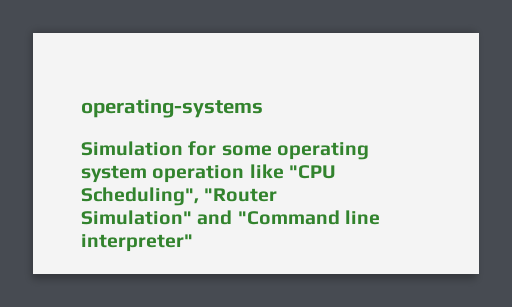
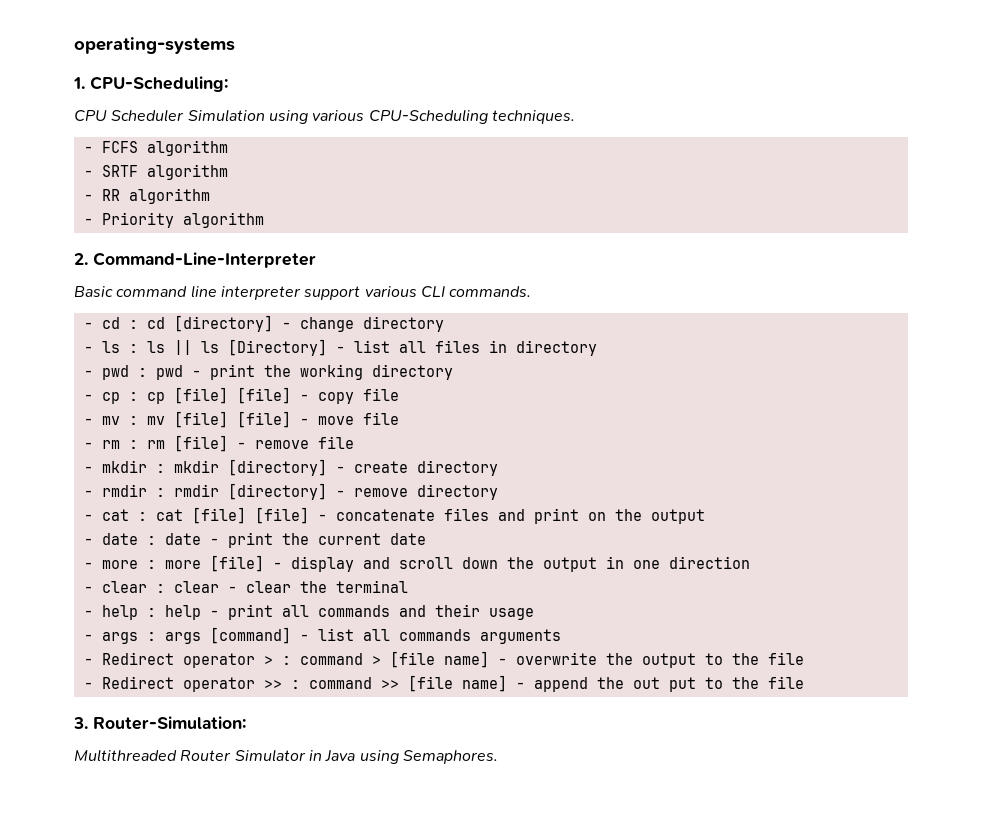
- Simulation for some operating system operation like "CPU Scheduling", "Router Simulation" and "Command line interpreter"
+ 1. CPU-Scheduling:
+ CPU Scheduler Simulation using various CPU-Scheduling techniques.
+ - FCFS algorithm
+ - SRTF algorithm
+ - RR algorithm
+ - Priority algorithm
+ 2. Command-Line-Interpreter
+ Basic command line interpreter support various CLI commands.
+ - cd : cd [directory] - change directory
+ - ls : ls || ls [Directory] - list all files in directory
+ - pwd : pwd - print the working directory
+ - cp : cp [file] [file] - copy file
+ - mv : mv [file] [file] - move file
+ - rm : rm [file] - remove file
+ - mkdir : mkdir [directory] - create directory
+ - rmdir : rmdir [directory] - remove directory
+ - cat : cat [file] [file] - concatenate files and print on the output
+ - date : date - print the current date
+ - more : more [file] - display and scroll down the output in one direction
+ - clear : clear - clear the terminal
+ - help : help - print all commands and their usage
+ - args : args [command] - list all commands arguments
+ - Redirect operator > : command > [file name] - overwrite the output to the file
+ - Redirect operator >> : command >> [file name] - append the out put to the file
+ 3. Router-Simulation:
+ Multithreaded Router Simulator in Java using Semaphores.

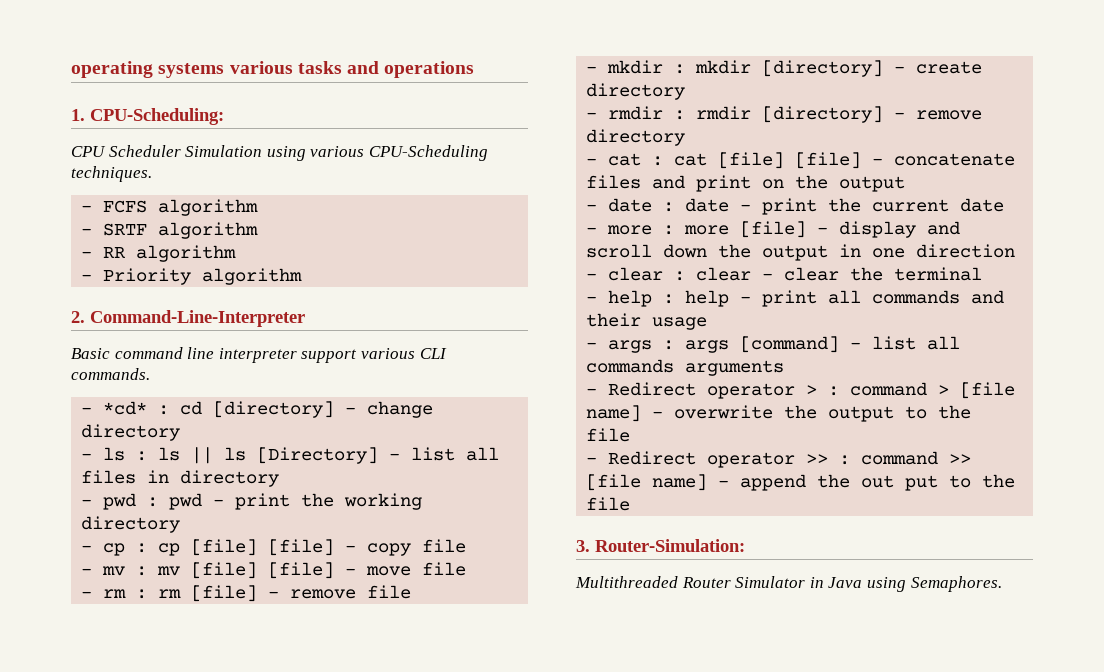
- operating-systems
+ operating systems various tasks and operations
- - cd : cd [directory] - change directory
+ - *cd* : cd [directory] - change directory

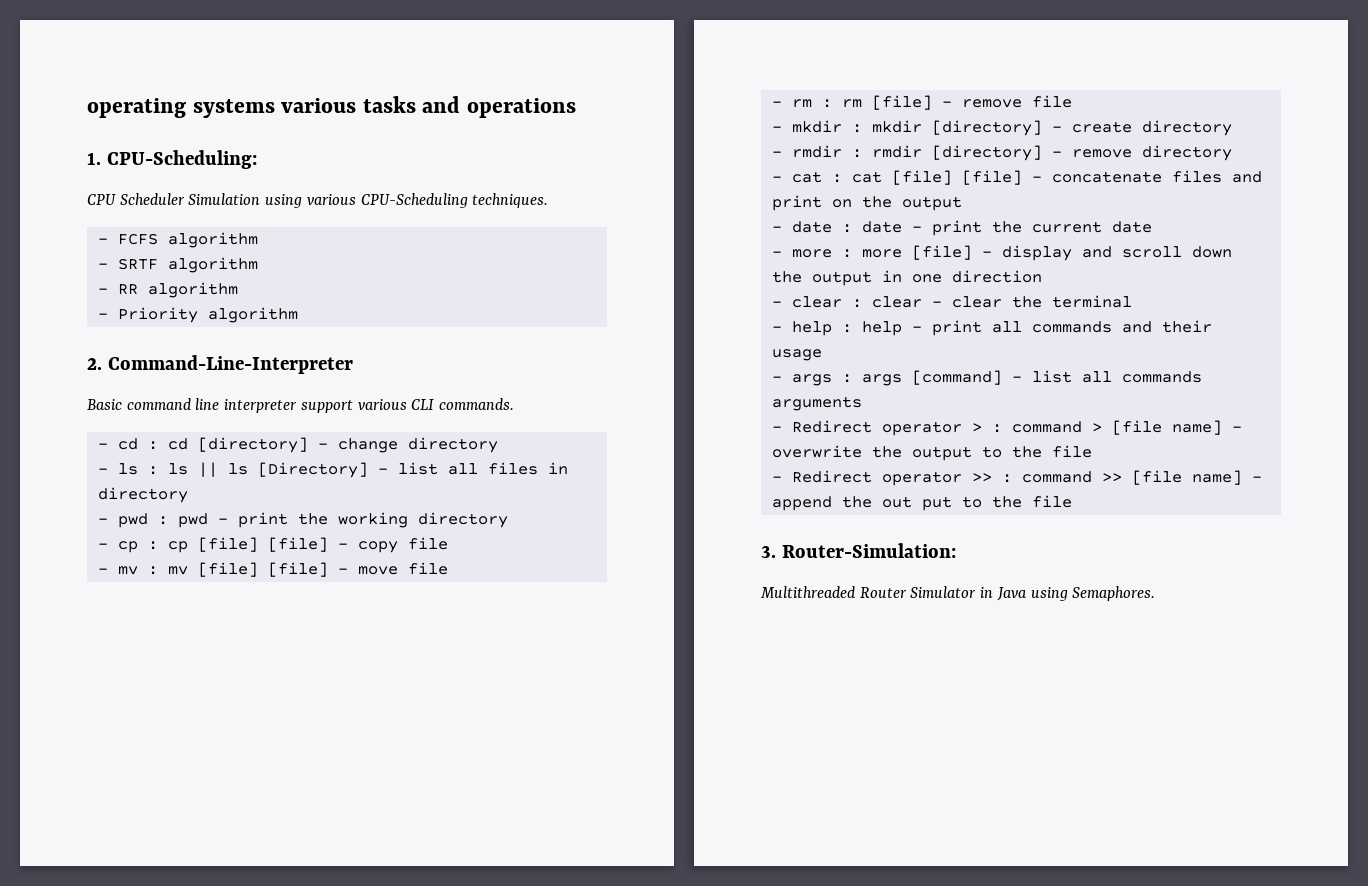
- - *cd* : cd [directory] - change directory
+ - cd : cd [directory] - change directory

